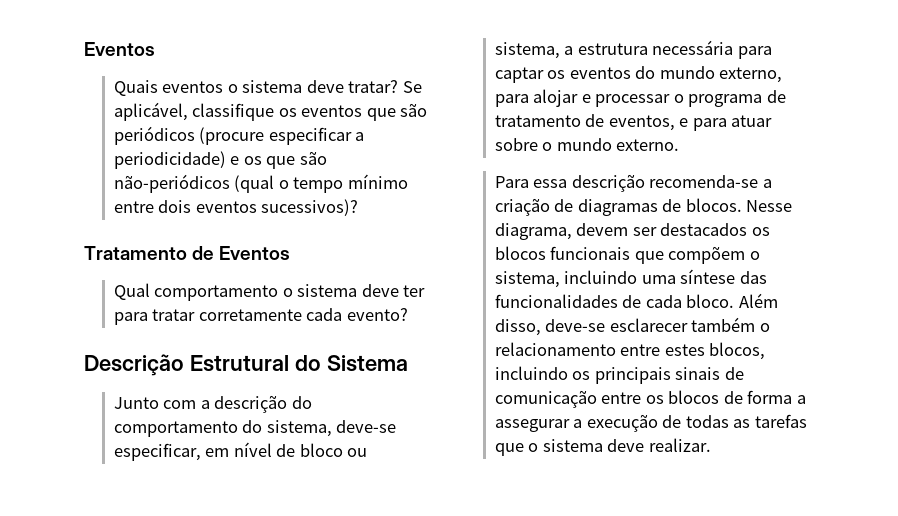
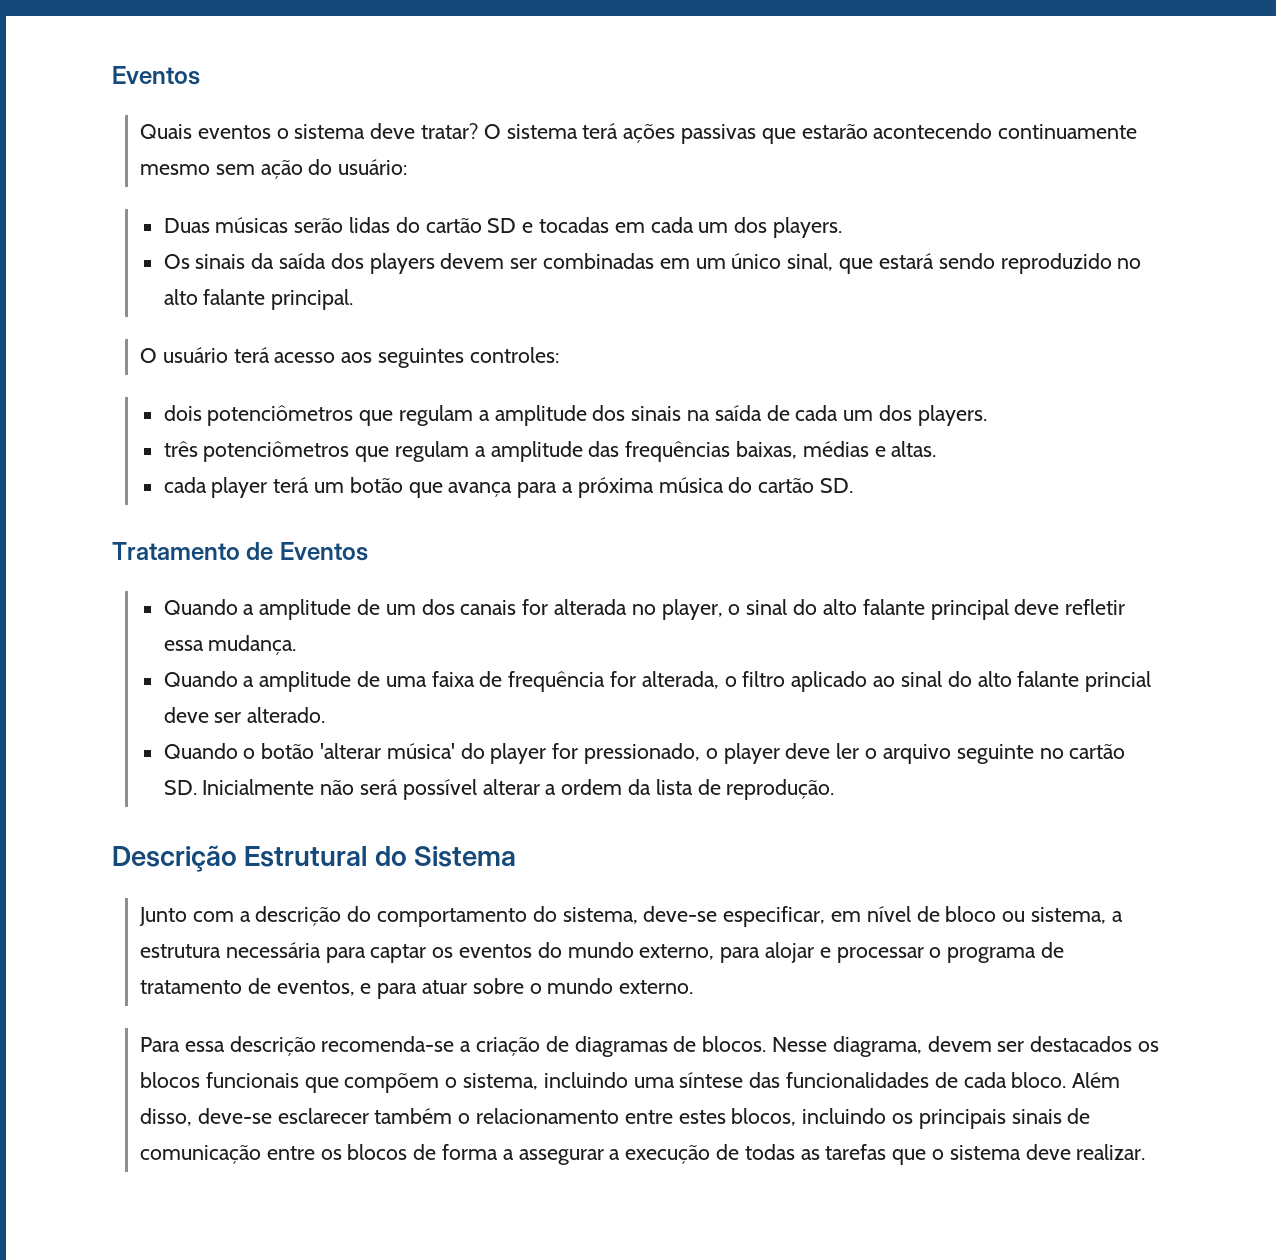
- Se aplicável, classifique os eventos que são periódicos (procure especificar a periodicidade) e os que são não-periódicos (qual o tempo mínimo entre dois eventos sucessivos)?
+ O sistema terá ações passivas que estarão acontecendo continuamente mesmo sem ação do usuário:
+ Duas músicas serão lidas do cartão SD e tocadas em cada um dos players.
+ Os sinais da saída dos players devem ser combinadas em um único sinal, que estará sendo reproduzido no alto falante principal.
+ O usuário terá acesso aos seguintes controles:
+ dois potenciômetros que regulam a amplitude dos sinais na saída de cada um dos players.
+ três potenciômetros que regulam a amplitude das frequências baixas, médias e altas.
+ cada player terá um botão que avança para a próxima música do cartão SD.
  Tratamento de Eventos
- Qual comportamento o sistema deve ter para tratar corretamente cada evento?
+ Quando a amplitude de um dos canais for alterada no player, o sinal do alto falante principal deve refletir essa mudança.
+ Quando a amplitude de uma faixa de frequência for alterada, o filtro aplicado ao sinal do alto falante princial deve ser alterado.
+ Quando o botão 'alterar música' do player for pressionado, o player deve ler o arquivo seguinte no cartão SD. Inicialmente não será possível alterar a ordem da lista de reprodução.

